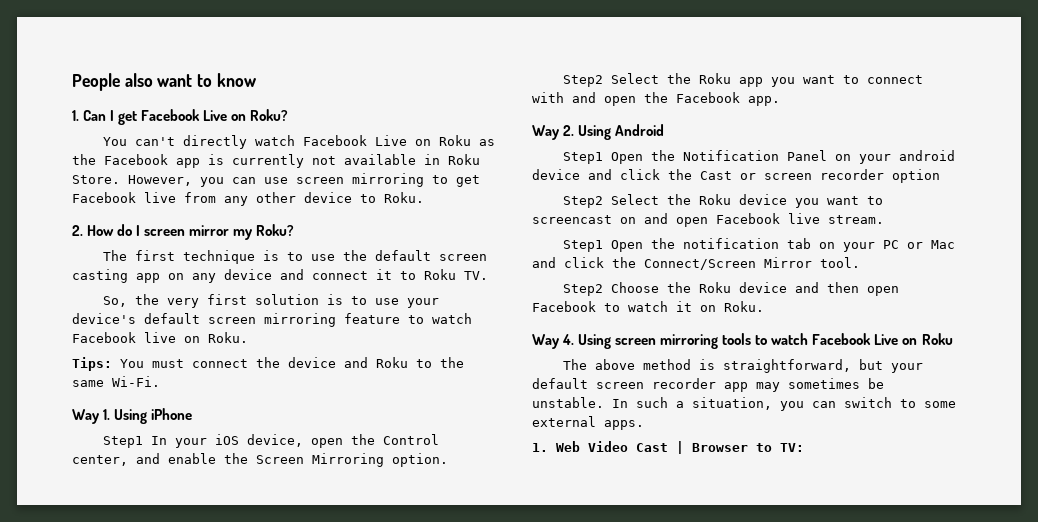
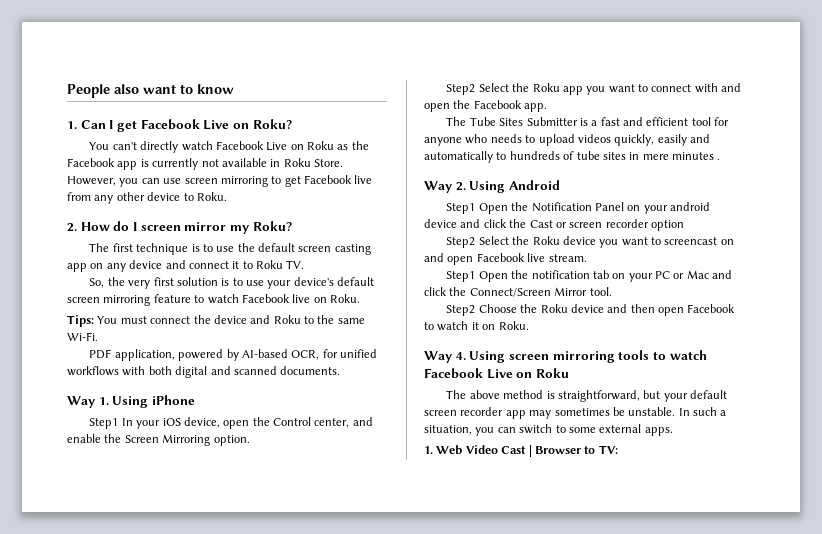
+ PDF application, powered by AI-based OCR, for unified workflows with both digital and scanned documents.
+ The Tube Sites Submitter is a fast and efficient tool for anyone who needs to upload videos quickly, easily and automatically to hundreds of tube sites in mere minutes .

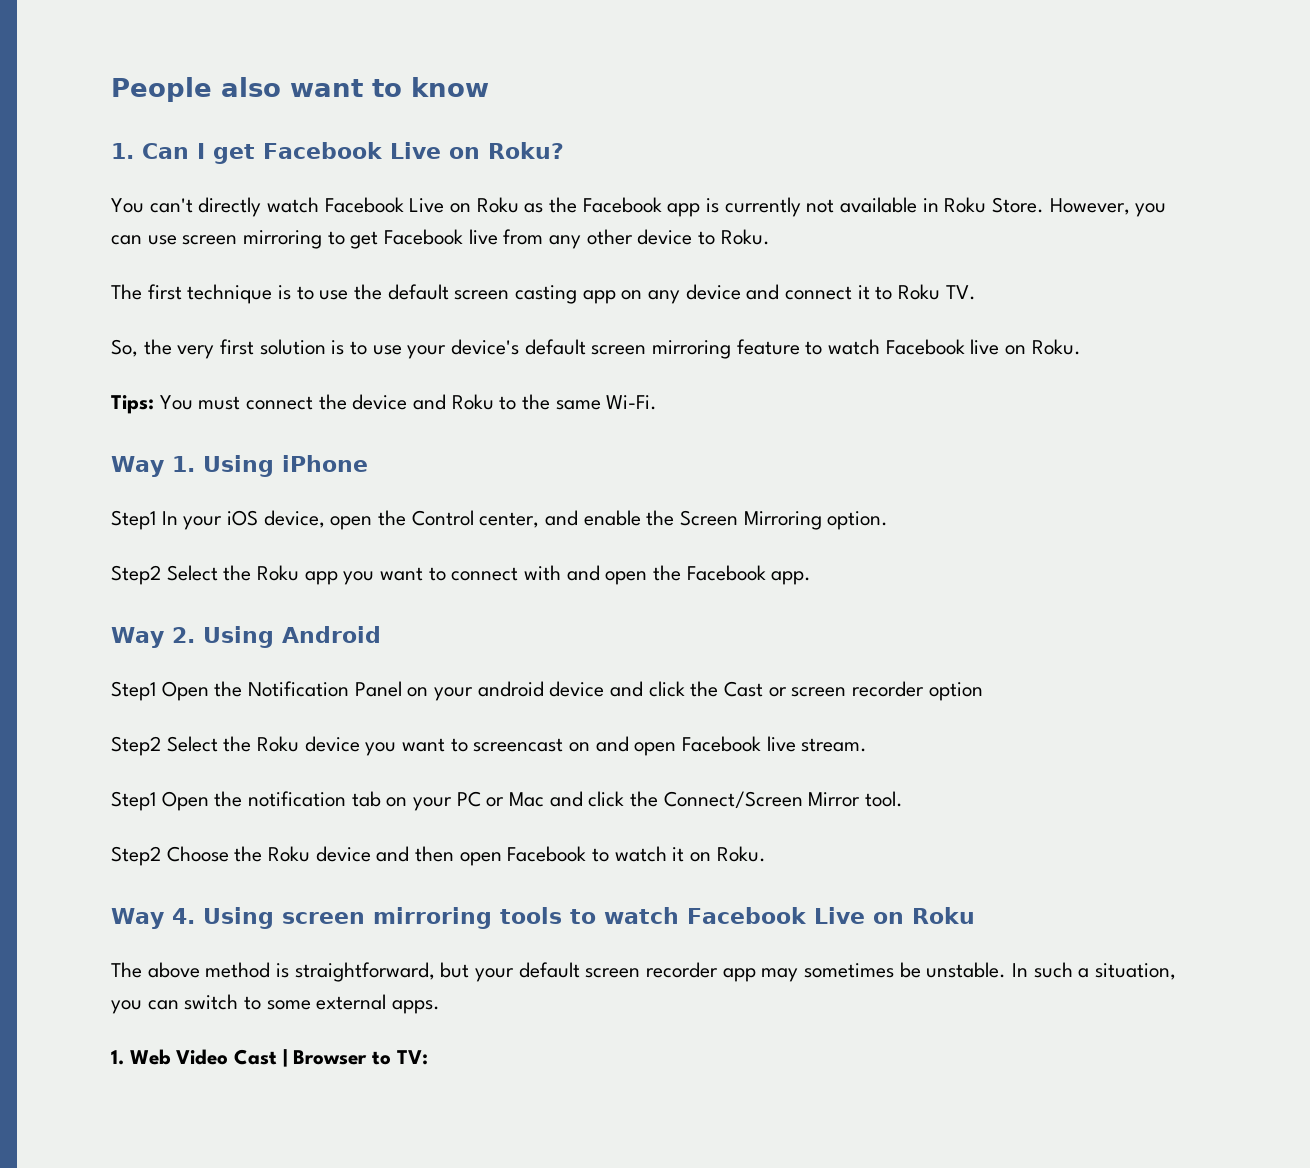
- 2. How do I screen mirror my Roku?
- PDF application, powered by AI-based OCR, for unified workflows with both digital and scanned documents.
- The Tube Sites Submitter is a fast and efficient tool for anyone who needs to upload videos quickly, easily and automatically to hundreds of tube sites in mere minutes .

